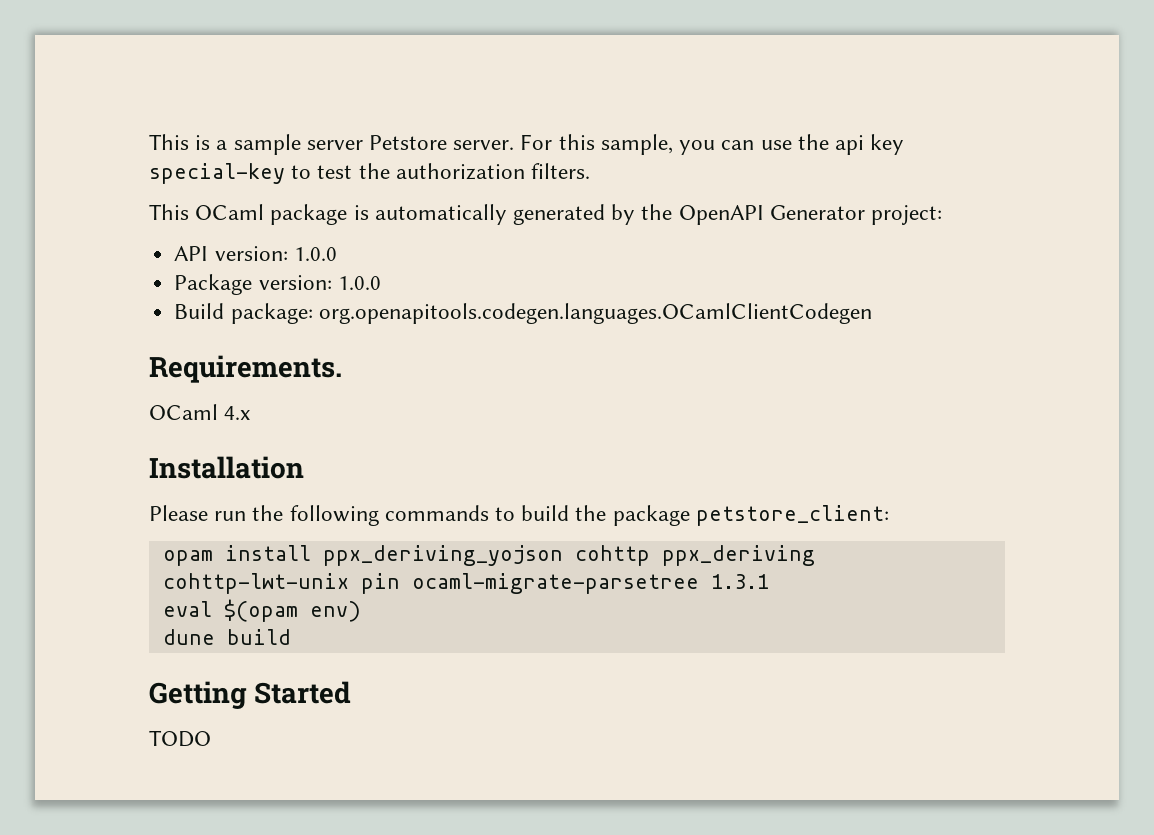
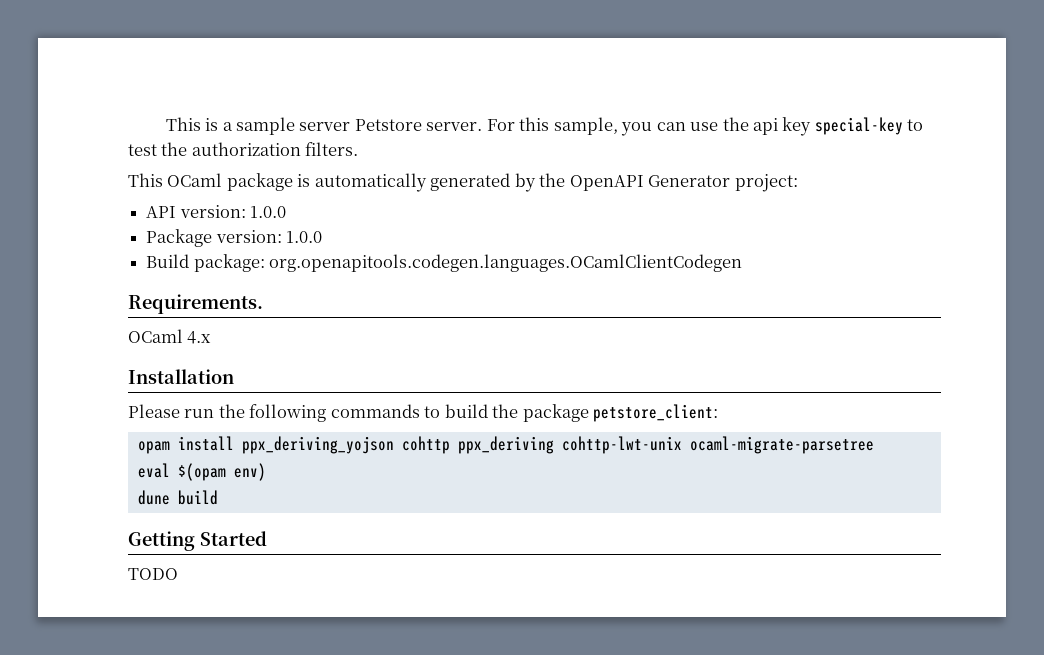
- opam install ppx_deriving_yojson cohttp ppx_deriving cohttp-lwt-unix pin ocaml-migrate-parsetree 1.3.1
+ opam install ppx_deriving_yojson cohttp ppx_deriving cohttp-lwt-unix ocaml-migrate-parsetree

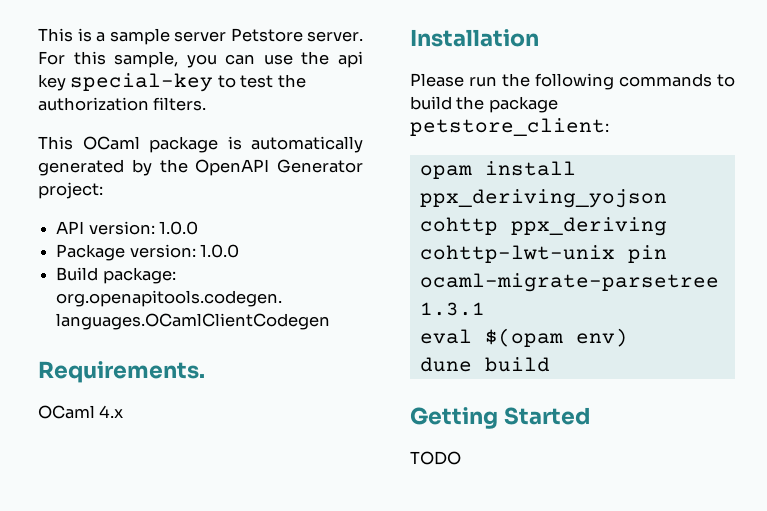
- opam install ppx_deriving_yojson cohttp ppx_deriving cohttp-lwt-unix ocaml-migrate-parsetree
+ opam install ppx_deriving_yojson cohttp ppx_deriving cohttp-lwt-unix pin ocaml-migrate-parsetree 1.3.1

